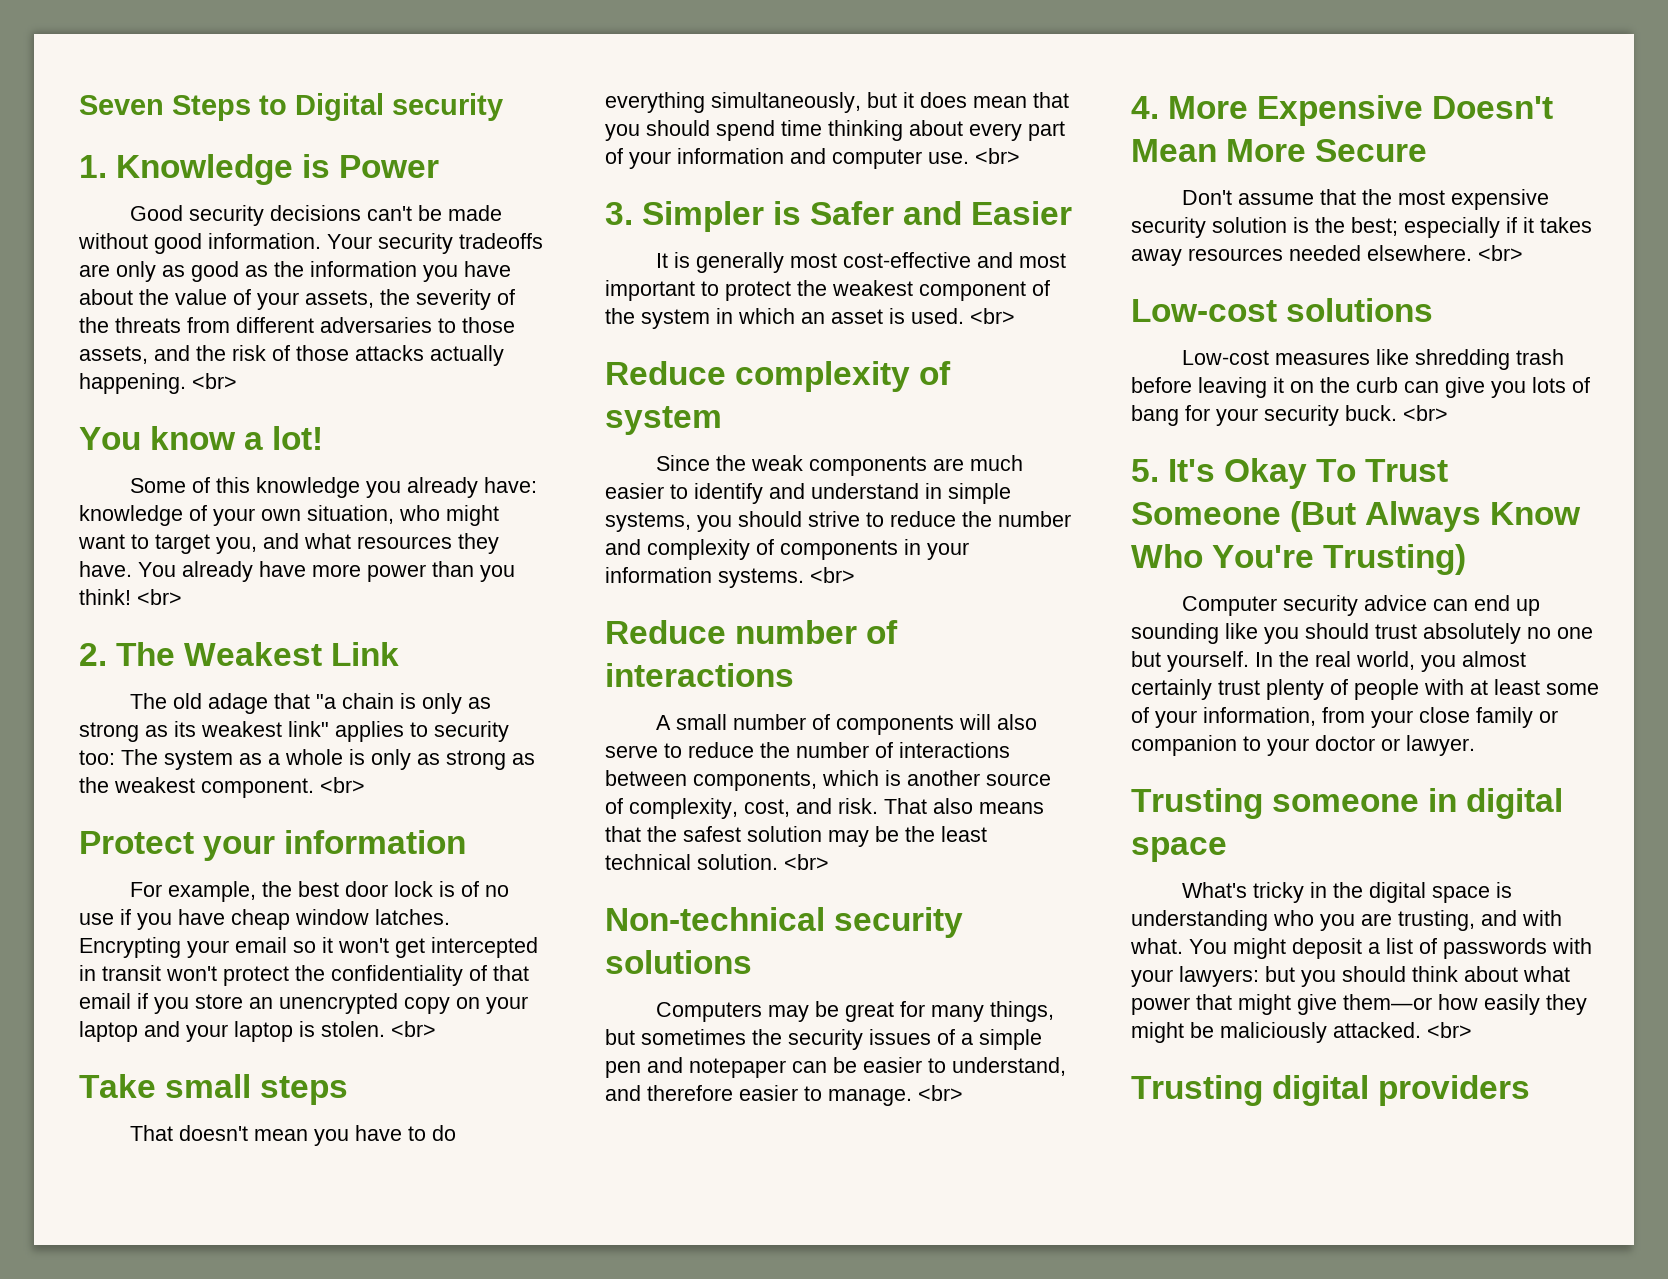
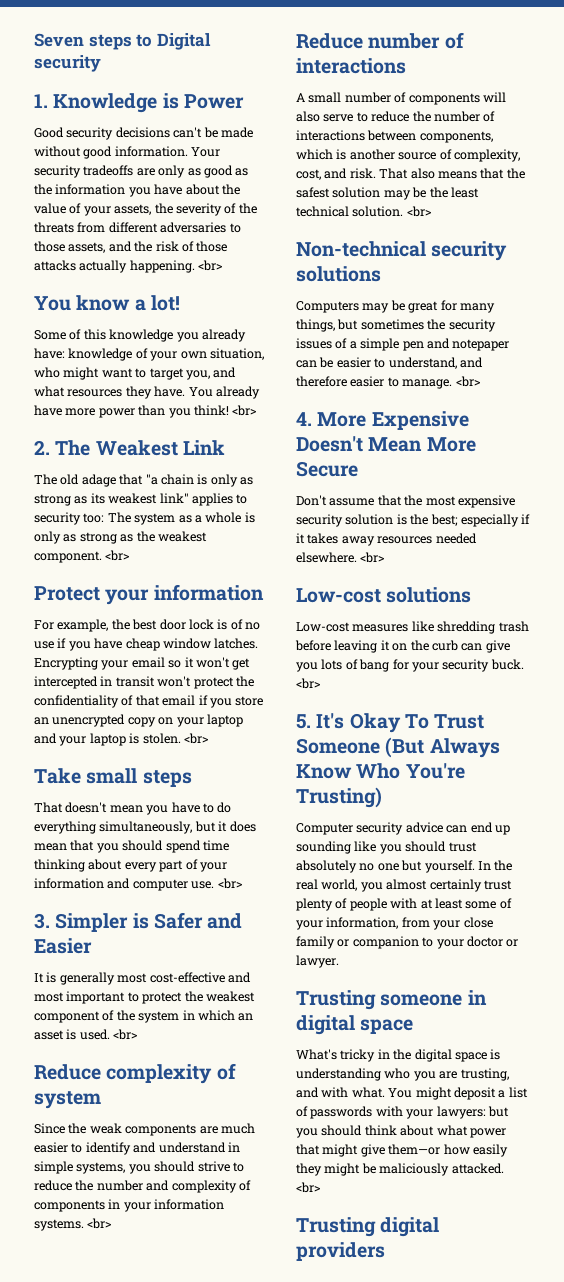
- Seven Steps to Digital security
+ Seven steps to Digital security

